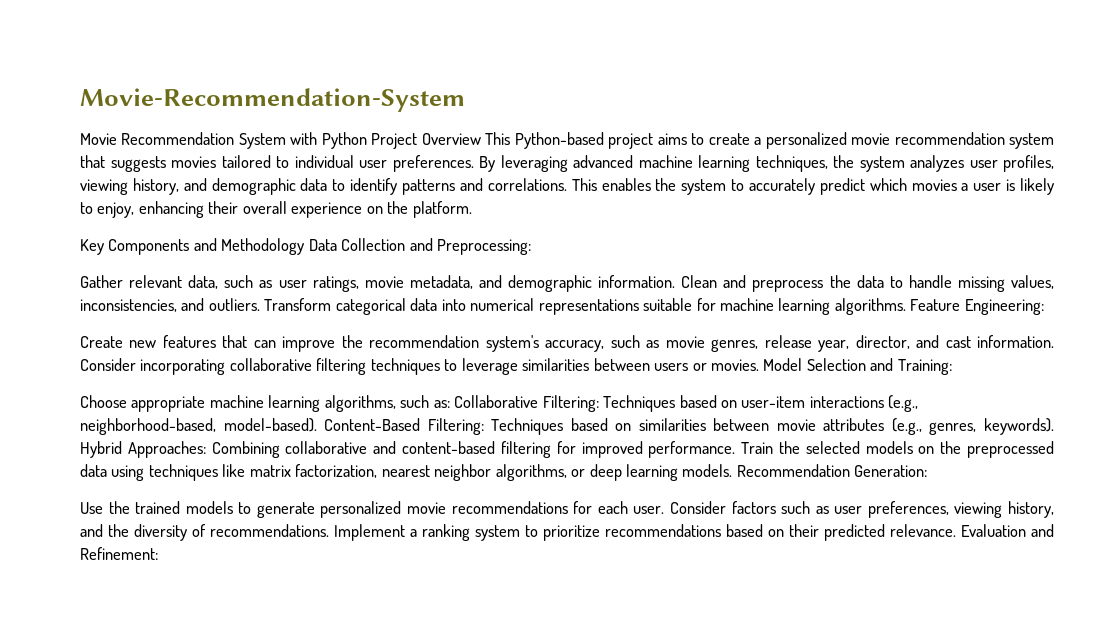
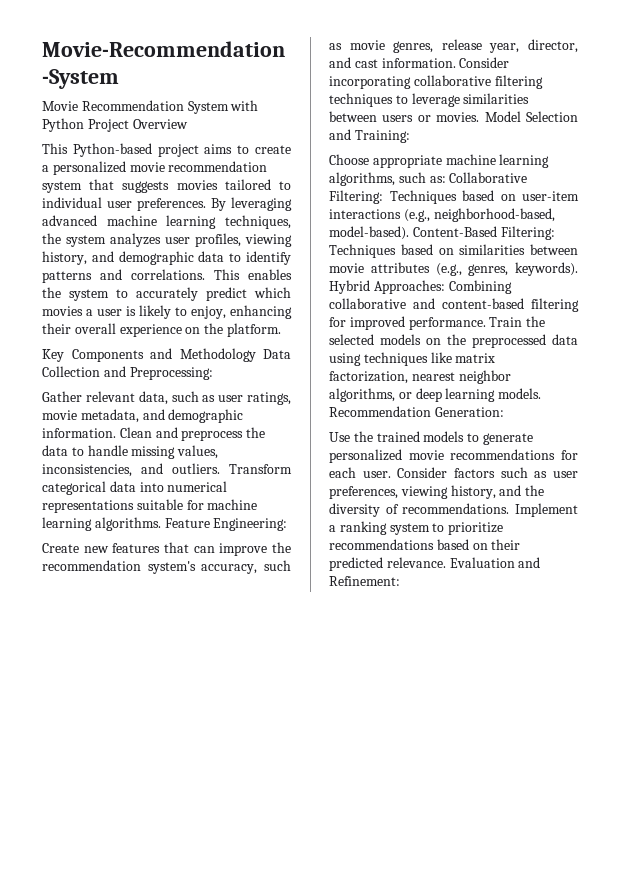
- Movie Recommendation System with Python Project Overview This Python-based project aims to create a personalized movie recommendation system that suggests movies tailored to individual user preferences.
+ Movie Recommendation System with Python Project Overview
+ This Python-based project aims to create a personalized movie recommendation system that suggests movies tailored to individual user preferences.

